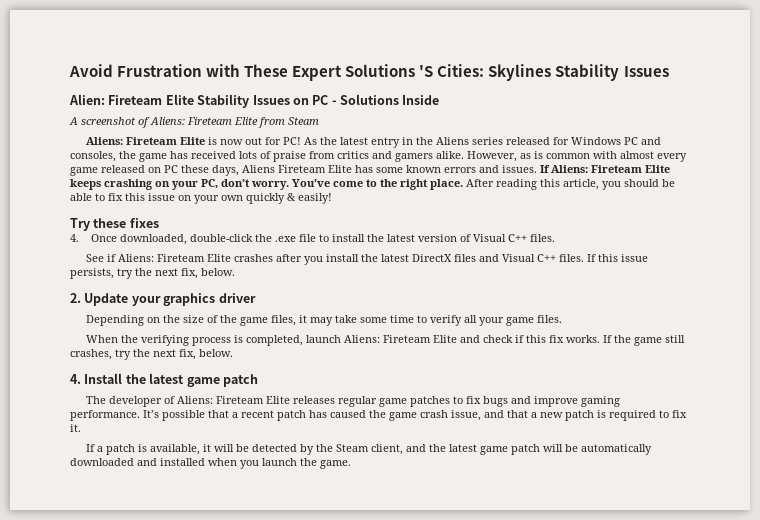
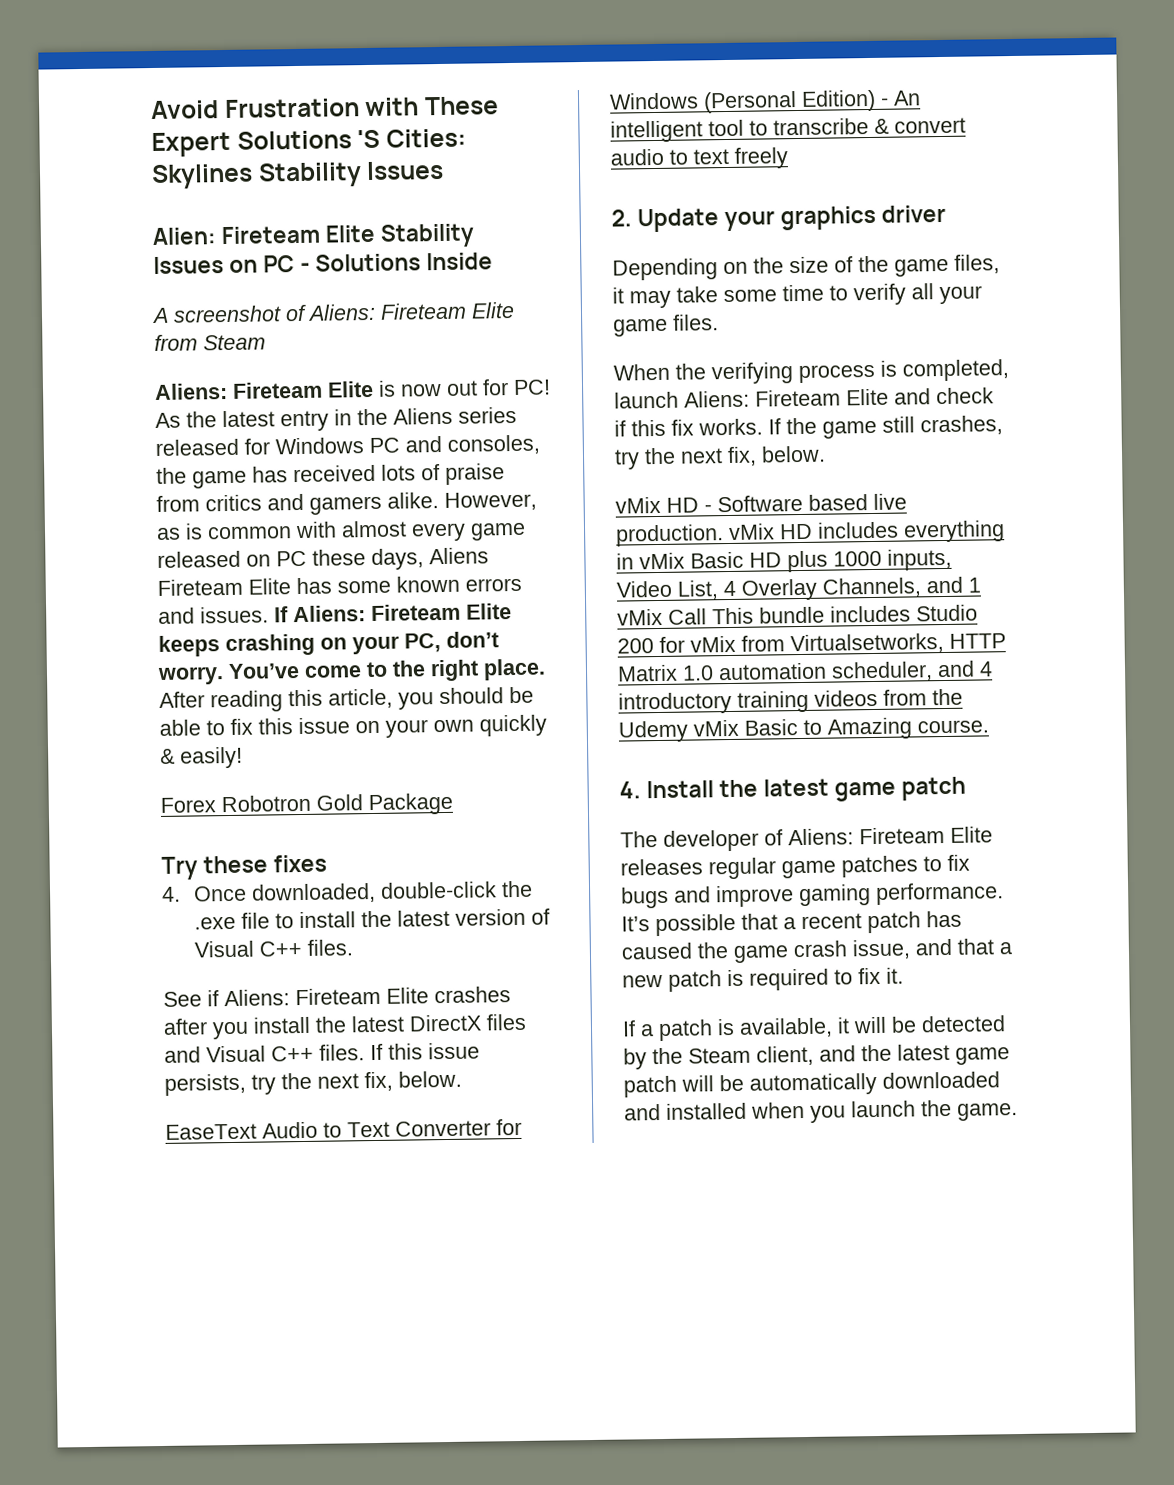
+ Forex Robotron Gold Package
+ EaseText Audio to Text Converter for Windows (Personal Edition) - An intelligent tool to transcribe & convert audio to text freely
+ vMix HD - Software based live production. vMix HD includes everything in vMix Basic HD plus 1000 inputs, Video List, 4 Overlay Channels, and 1 vMix Call This bundle includes Studio 200 for vMix from Virtualsetworks, HTTP Matrix 1.0 automation scheduler, and 4 introductory training videos from the Udemy vMix Basic to Amazing course.

